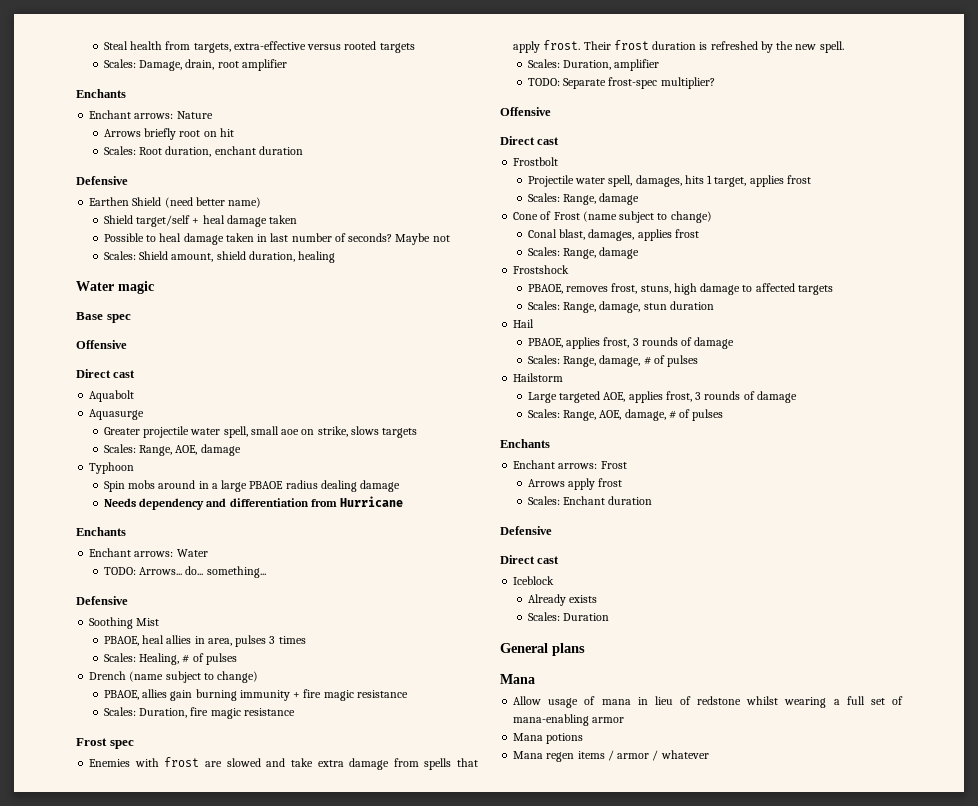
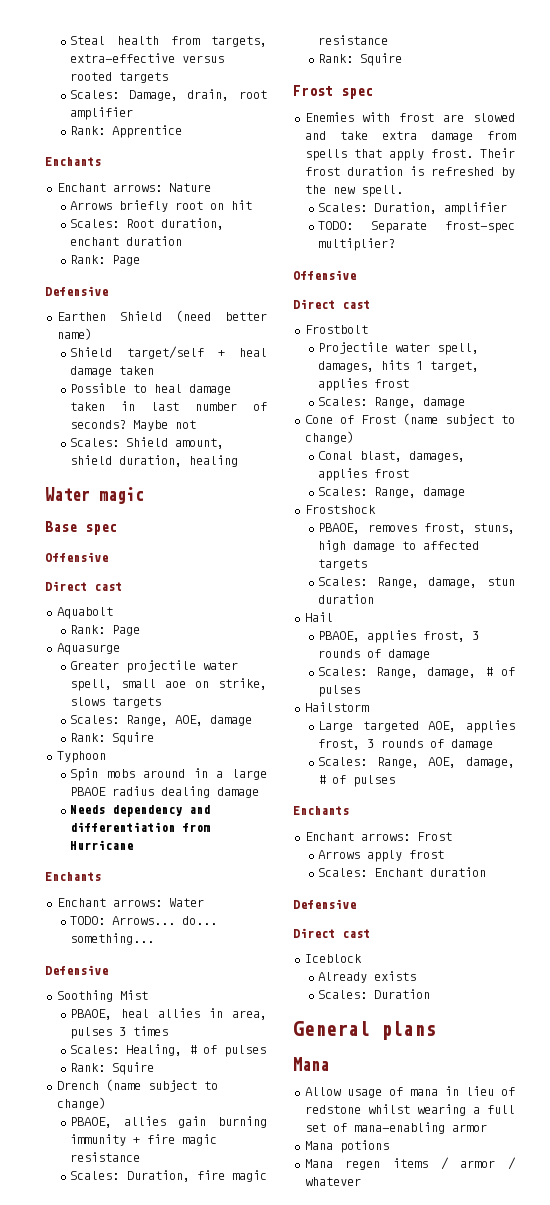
+ Rank: Apprentice
  Scales: Root duration, enchant duration
+ Rank: Page
  Aquabolt
+ Rank: Page
  Scales: Range, AOE, damage
+ Rank: Squire
  Scales: Healing, # of pulses
+ Rank: Squire
  Scales: Duration, fire magic resistance
+ Rank: Squire

